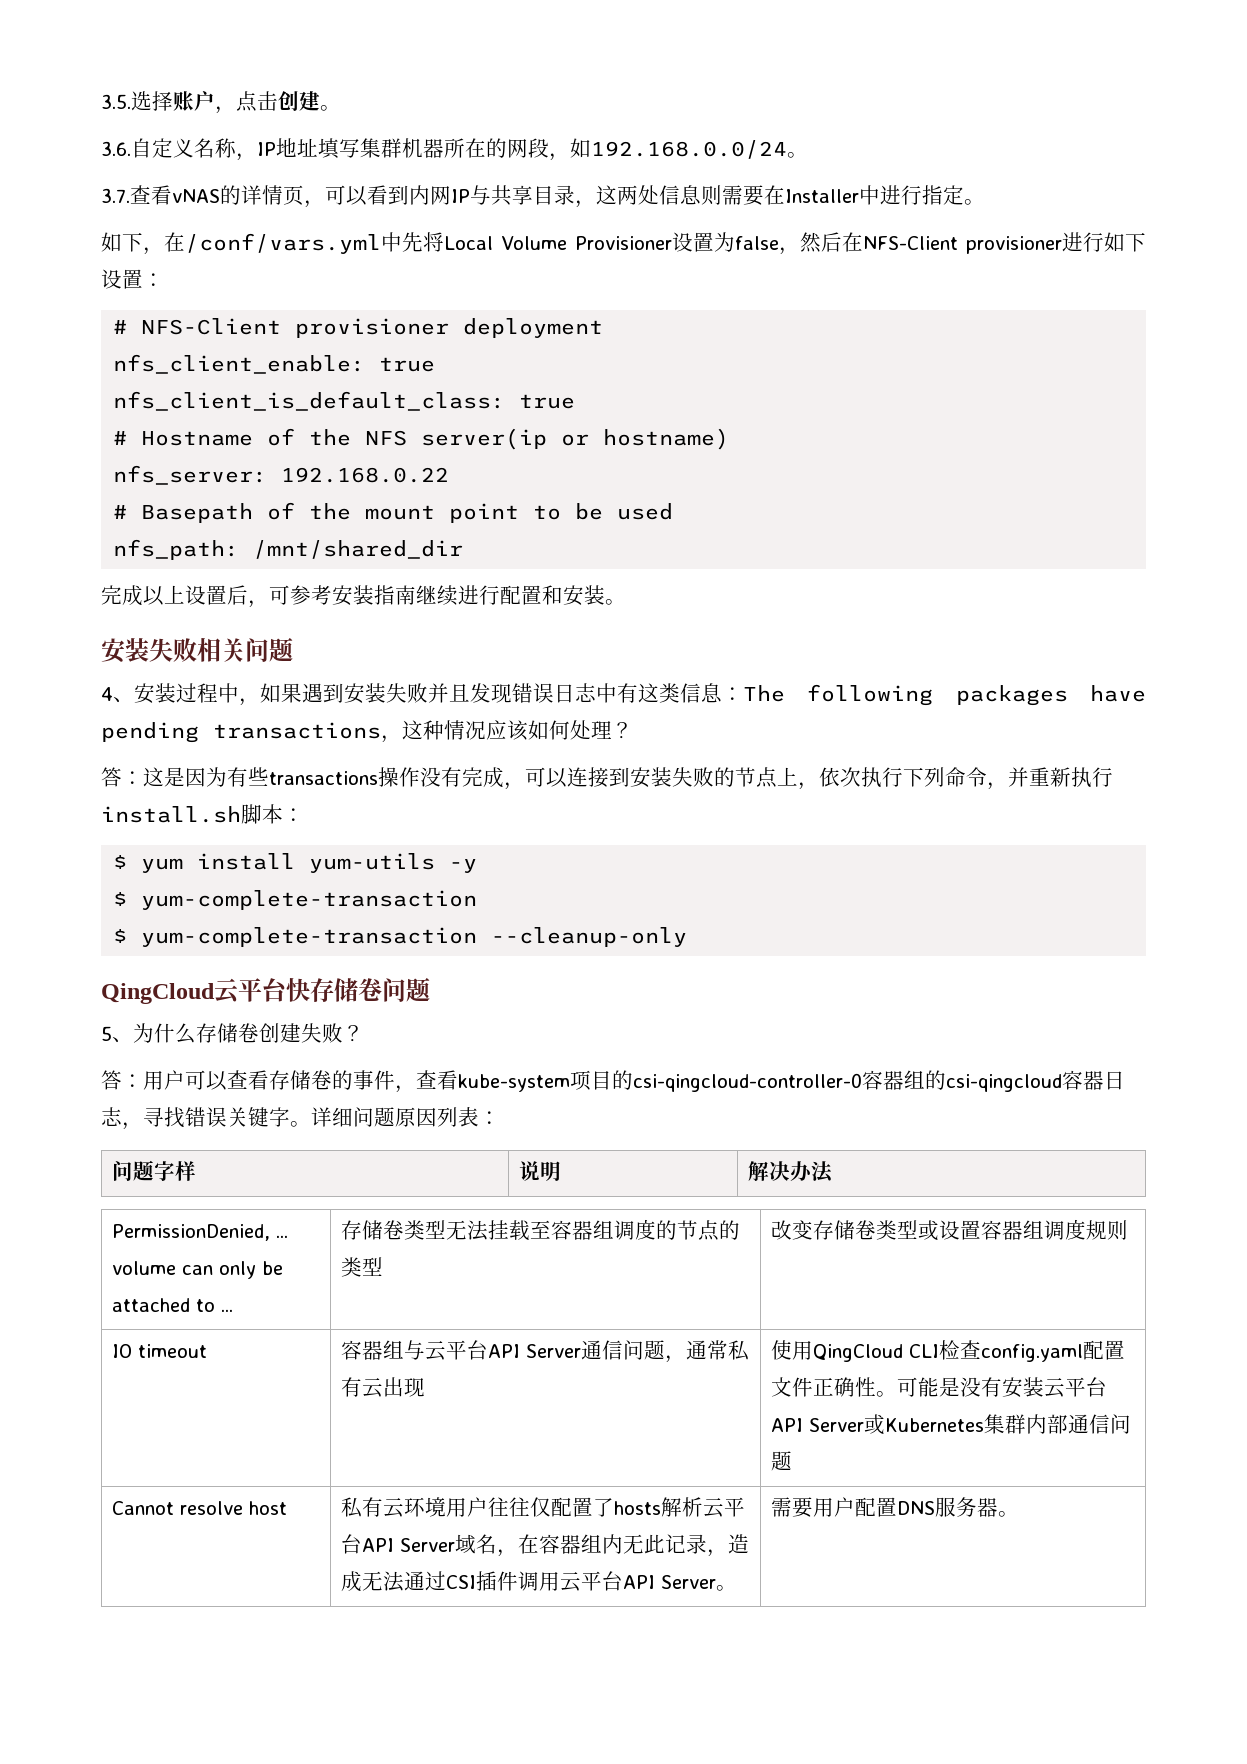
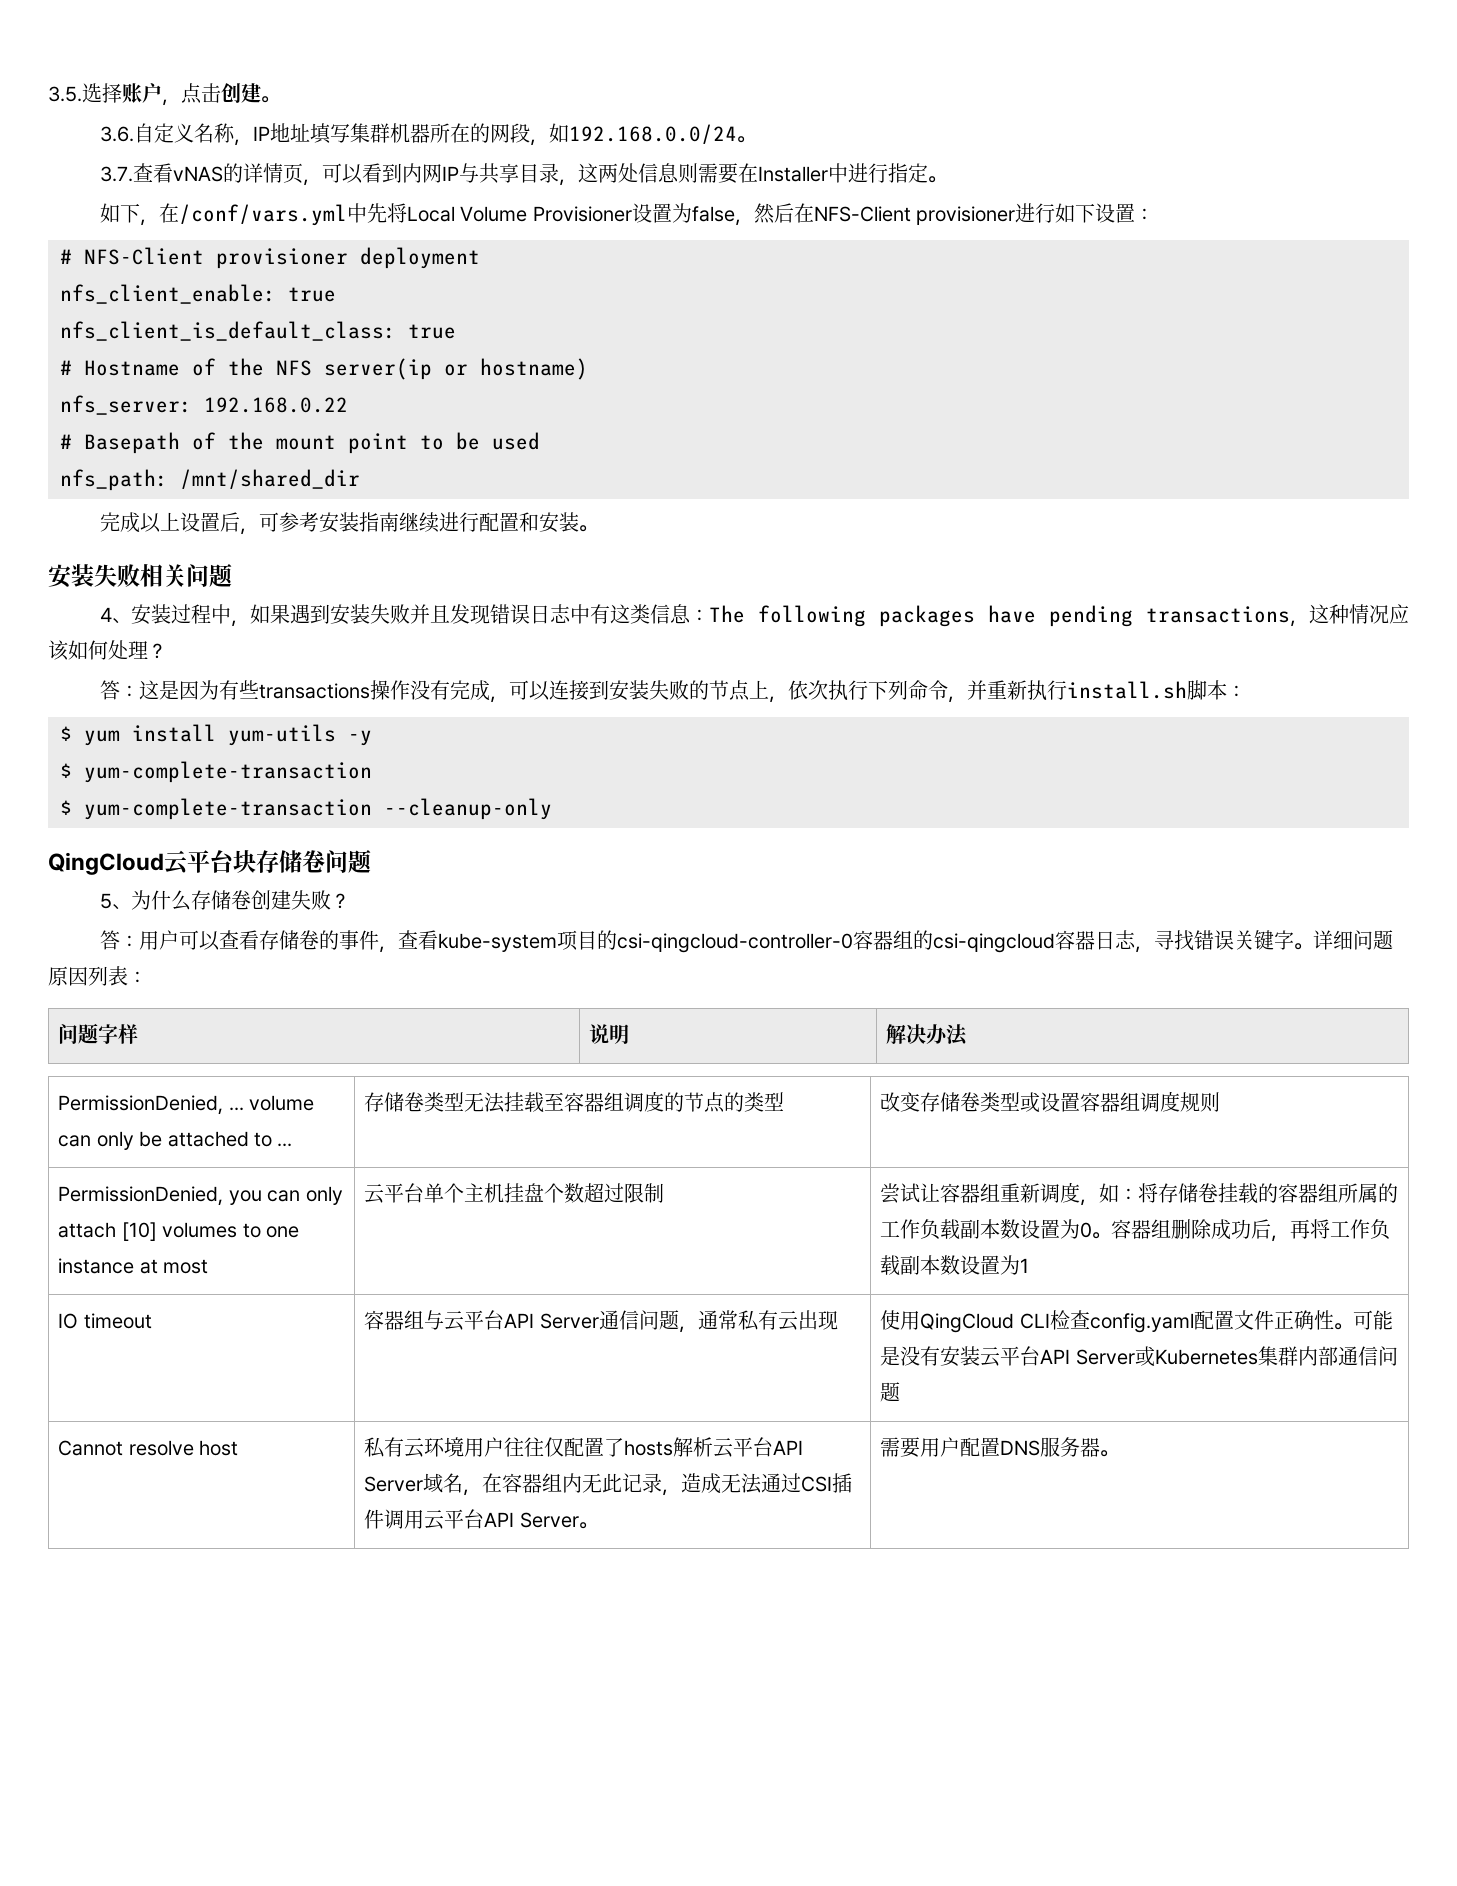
- QingCloud云平台快存储卷问题
+ QingCloud云平台块存储卷问题
+ PermissionDenied, you can only attach [10] volumes to one instance at most | 云平台单个主机挂盘个数超过限制 | 尝试让容器组重新调度，如：将存储卷挂载的容器组所属的工作负载副本数设置为0。容器组删除成功后，再将工作负载副本数设置为1

